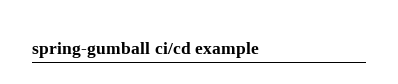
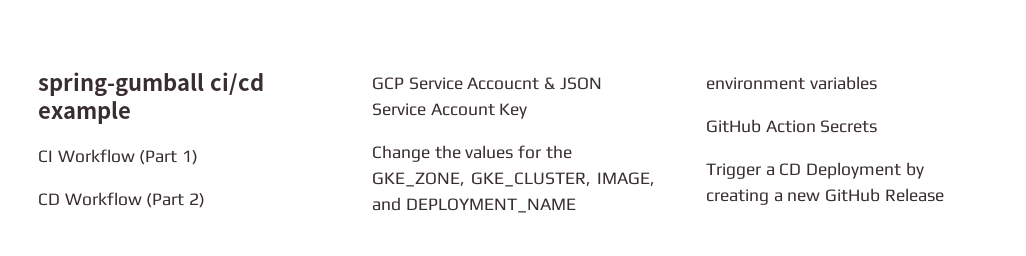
+ CI Workflow (Part 1)
+ CD Workflow (Part 2)
+ GCP Service Accoucnt & JSON Service Account Key
+ Change the values for the GKE_ZONE, GKE_CLUSTER, IMAGE, and DEPLOYMENT_NAME environment variables
+ GitHub Action Secrets
+ Trigger a CD Deployment by creating a new GitHub Release

